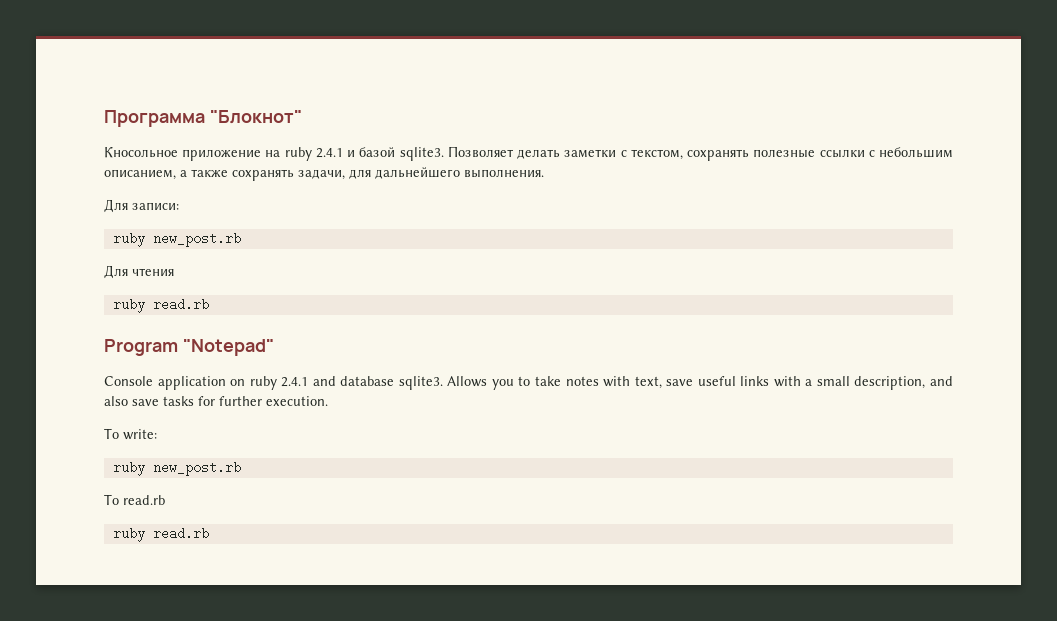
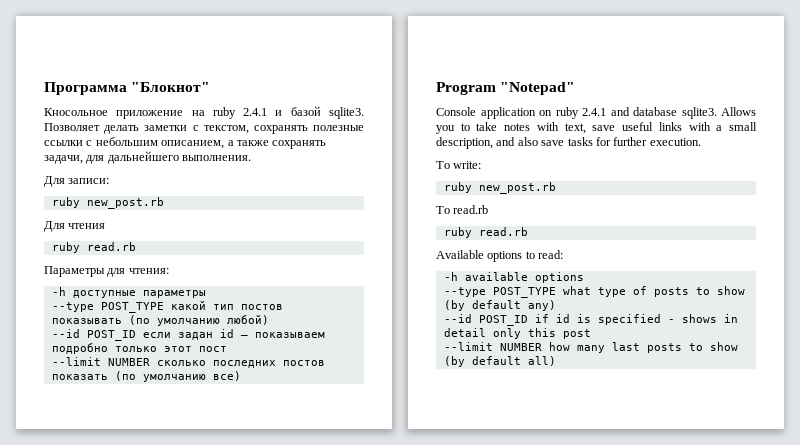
+ Параметры для чтения:
+ -h доступные параметры
+ --type POST_TYPE какой тип постов показывать (по умолчанию любой)
+ --id POST_ID если задан id — показываем подробно только этот пост
+ --limit NUMBER сколько последних постов показать (по умолчанию все)
+ Available options to read:
+ -h available options
+ --type POST_TYPE what type of posts to show (by default any)
+ --id POST_ID if id is specified - shows in detail only this post
+ --limit NUMBER how many last posts to show (by default all)

